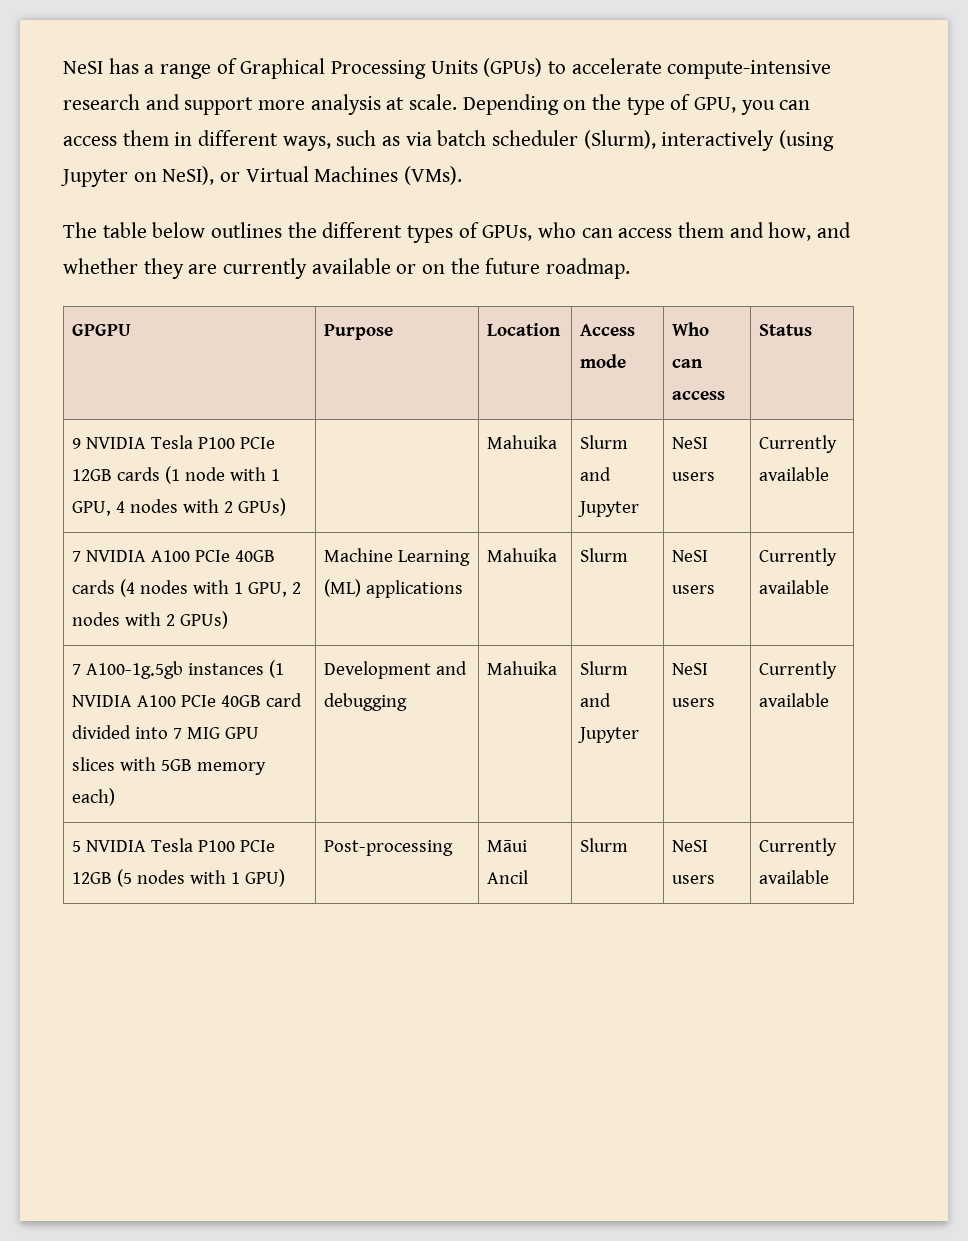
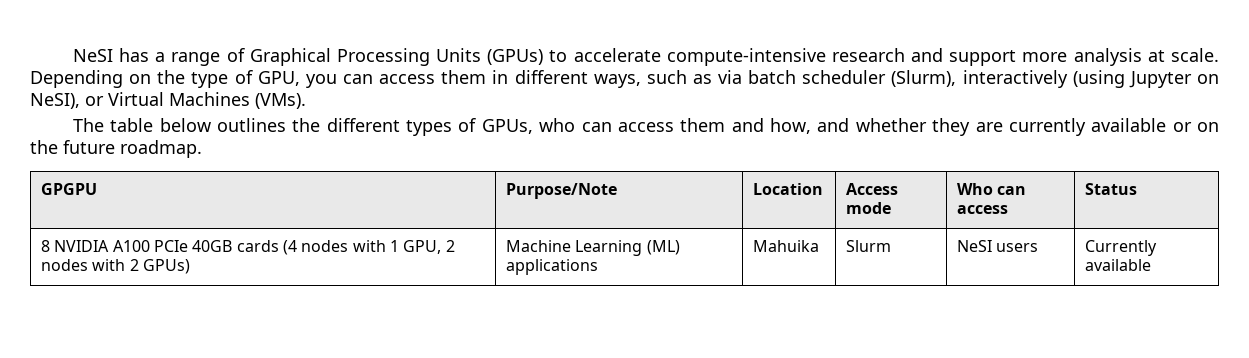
- GPGPU | Purpose | Location | Access mode | Who can access | Status
+ GPGPU | Purpose/Note | Location | Access mode | Who can access | Status
- 9 NVIDIA Tesla P100 PCIe 12GB cards (1 node with 1 GPU, 4 nodes with 2 GPUs) | | Mahuika | Slurm and Jupyter | NeSI users | Currently available
- 7 NVIDIA A100 PCIe 40GB cards (4 nodes with 1 GPU, 2 nodes with 2 GPUs) | Machine Learning (ML) applications | Mahuika | Slurm | NeSI users | Currently available
+ 8 NVIDIA A100 PCIe 40GB cards (4 nodes with 1 GPU, 2 nodes with 2 GPUs) | Machine Learning (ML) applications | Mahuika | Slurm | NeSI users | Currently available
- 7 A100-1g.5gb instances (1 NVIDIA A100 PCIe 40GB card divided into 7 MIG GPU slices with 5GB memory each) | Development and debugging | Mahuika | Slurm and Jupyter | NeSI users | Currently available
- 5 NVIDIA Tesla P100 PCIe 12GB (5 nodes with 1 GPU) | Post-processing | Māui Ancil | Slurm | NeSI users | Currently available

